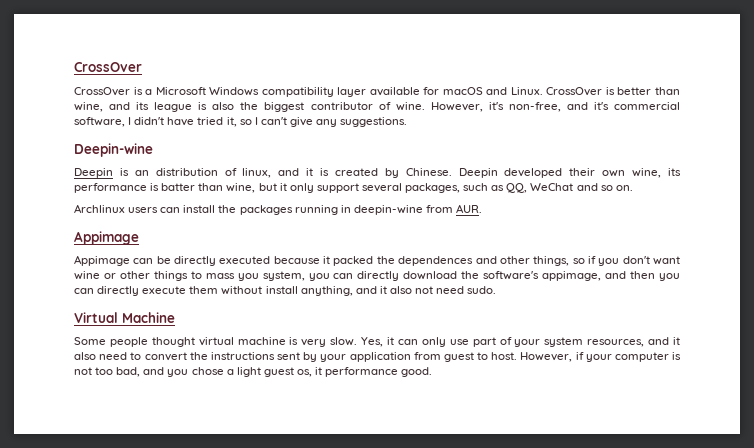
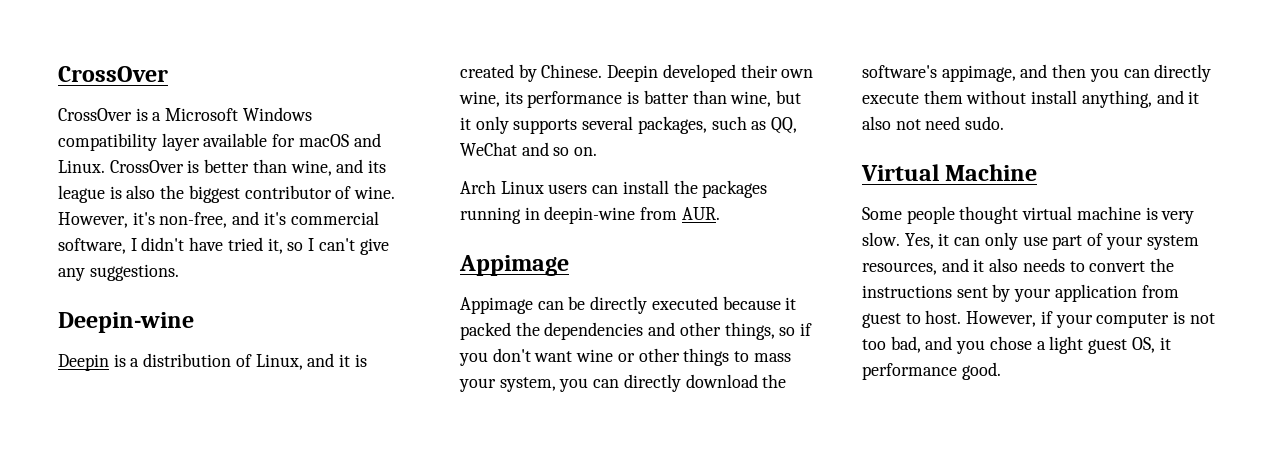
- Deepin is an distribution of linux, and it is created by Chinese.
+ Deepin is a distribution of Linux, and it is created by Chinese.
- Deepin developed their own wine, its performance is batter than wine, but it only support several packages, such as QQ, WeChat and so on.
+ Deepin developed their own wine, its performance is batter than wine, but it only supports several packages, such as QQ, WeChat and so on.
- Archlinux users can install the packages running in deepin-wine from AUR.
+ Arch Linux users can install the packages running in deepin-wine from AUR.
- Appimage can be directly executed because it packed the dependences and other things, so if you don't want wine or other things to mass you system, you can directly download the software's appimage, and then you can directly execute them without install anything, and it also not need sudo.
+ Appimage can be directly executed because it packed the dependencies and other things, so if you don't want wine or other things to mass your system, you can directly download the software's appimage, and then you can directly execute them without install anything, and it also not need sudo.
- Yes, it can only use part of your system resources, and it also need to convert the instructions sent by your application from guest to host.
+ Yes, it can only use part of your system resources, and it also needs to convert the instructions sent by your application from guest to host.
- However, if your computer is not too bad, and you chose a light guest os, it performance good.
+ However, if your computer is not too bad, and you chose a light guest OS, it performance good.

